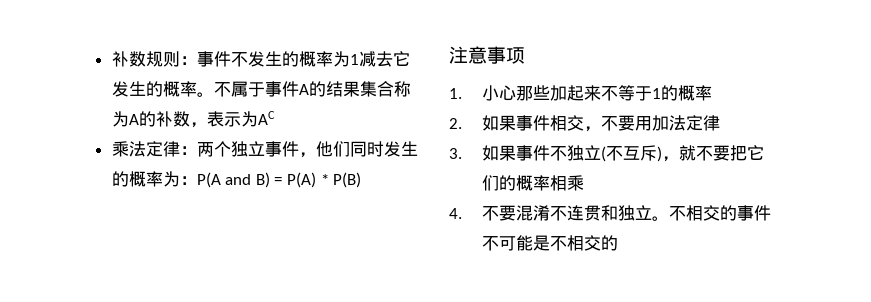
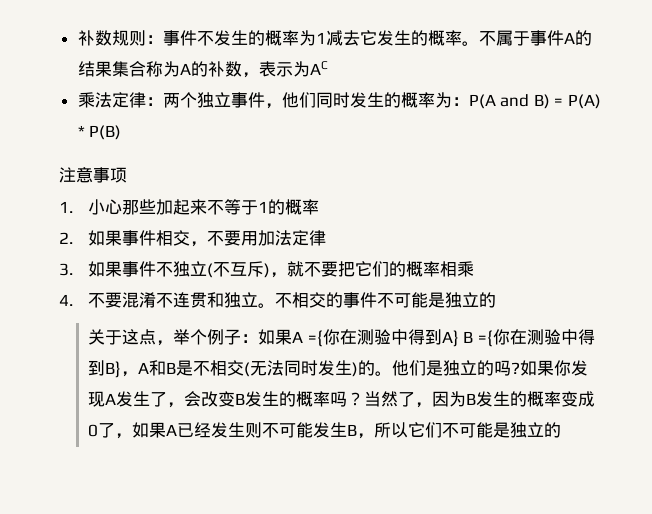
- 不相交的事件不可能是不相交的
+ 不相交的事件不可能是独立的
+ 关于这点，举个例子：如果A ={你在测验中得到A} B ={你在测验中得到B}，A和B是不相交(无法同时发生)的。他们是独立的吗?如果你发现A发生了，会改变B发生的概率吗？当然了，因为B发生的概率变成0了，如果A已经发生则不可能发生B，所以它们不可能是独立的

